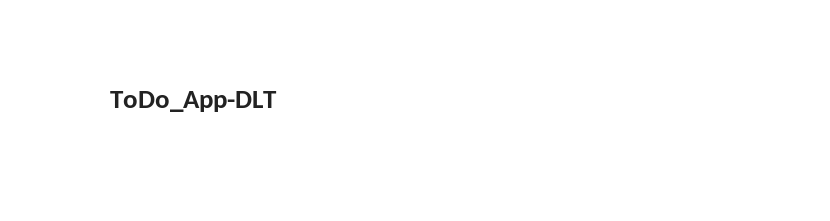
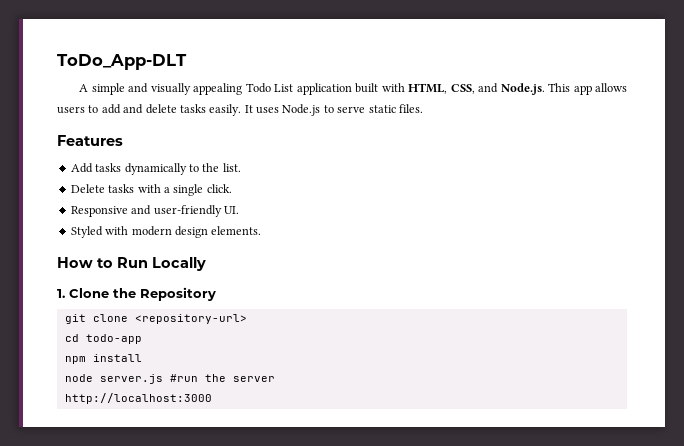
+ A simple and visually appealing Todo List application built with HTML, CSS, and Node.js. This app allows users to add and delete tasks easily. It uses Node.js to serve static files.
+ Features
+ Add tasks dynamically to the list.
+ Delete tasks with a single click.
+ Responsive and user-friendly UI.
+ Styled with modern design elements.
+ How to Run Locally
+ 1. Clone the Repository
+ git clone <repository-url>
+ cd todo-app
+ npm install
+ node server.js #run the server
+ http://localhost:3000

